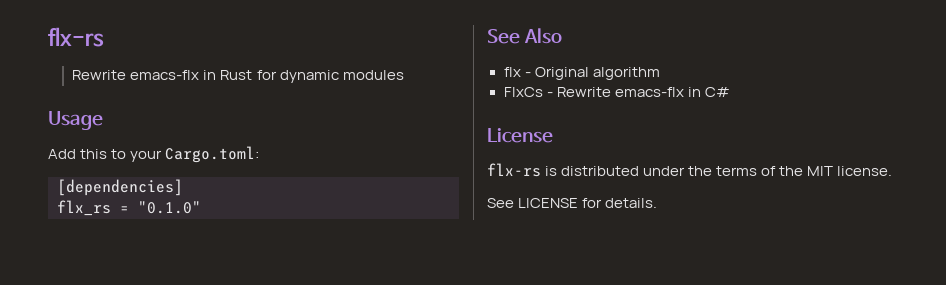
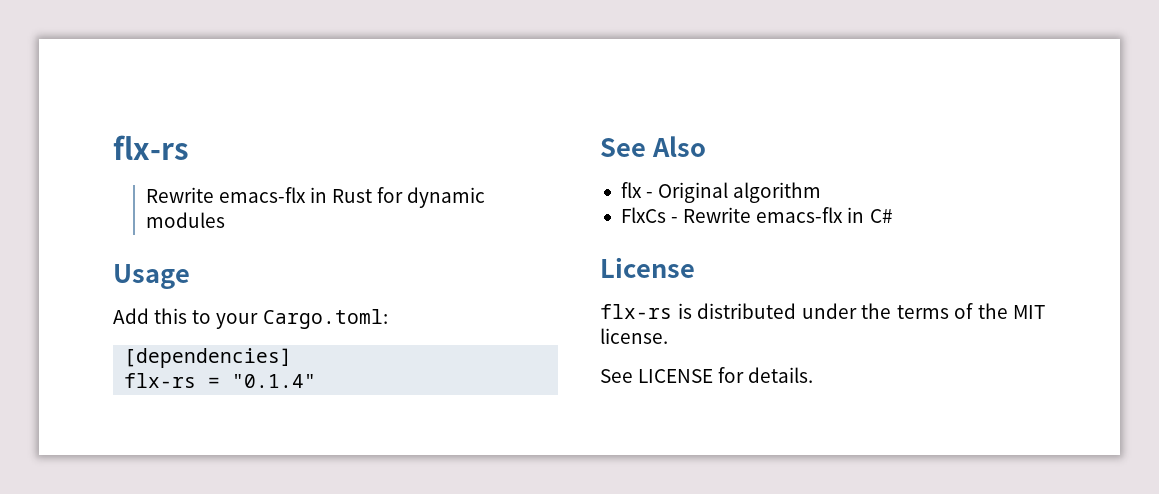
- flx_rs = "0.1.0"
+ flx-rs = "0.1.4"

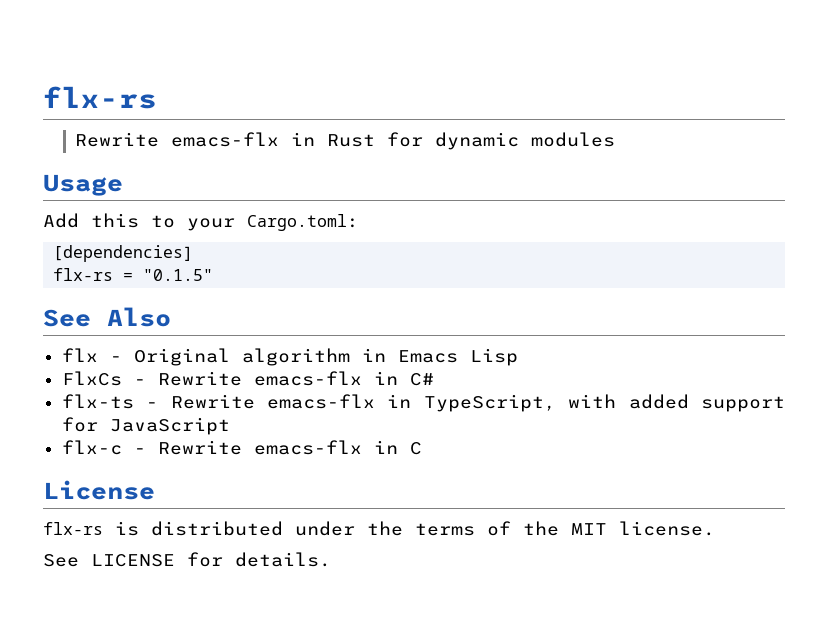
- flx-rs = "0.1.4"
+ flx-rs = "0.1.5"
- flx - Original algorithm
+ flx - Original algorithm in Emacs Lisp
+ flx-ts - Rewrite emacs-flx in TypeScript, with added support for JavaScript
+ flx-c - Rewrite emacs-flx in C

